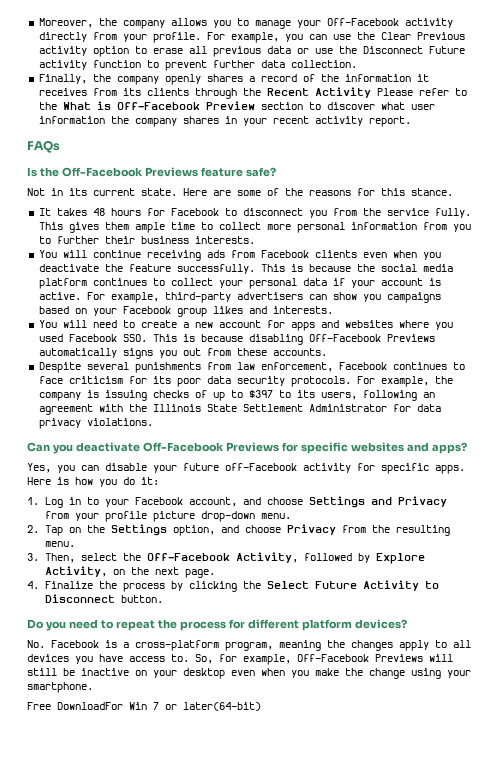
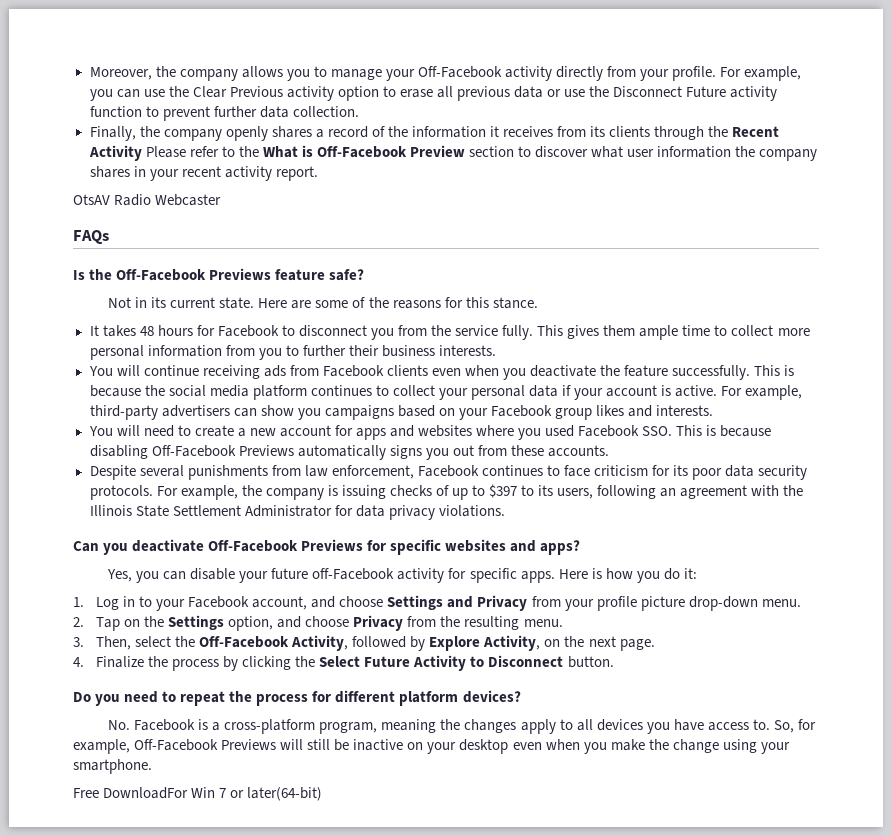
+ OtsAV Radio Webcaster

